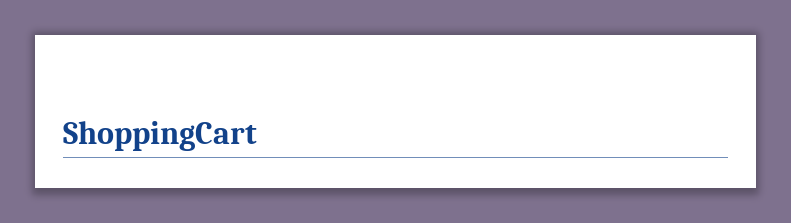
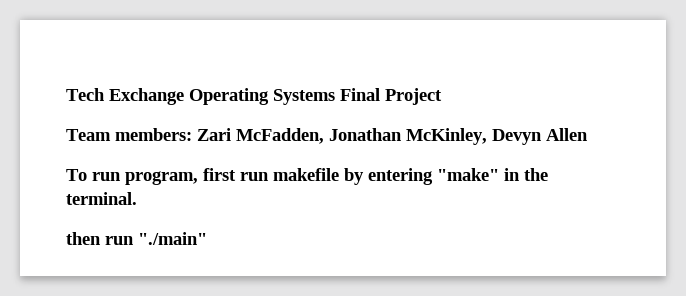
- ShoppingCart
+ Tech Exchange Operating Systems Final Project
+ Team members: Zari McFadden, Jonathan McKinley, Devyn Allen
+ To run program, first run makefile by entering "make" in the terminal.
+ then run "./main"

